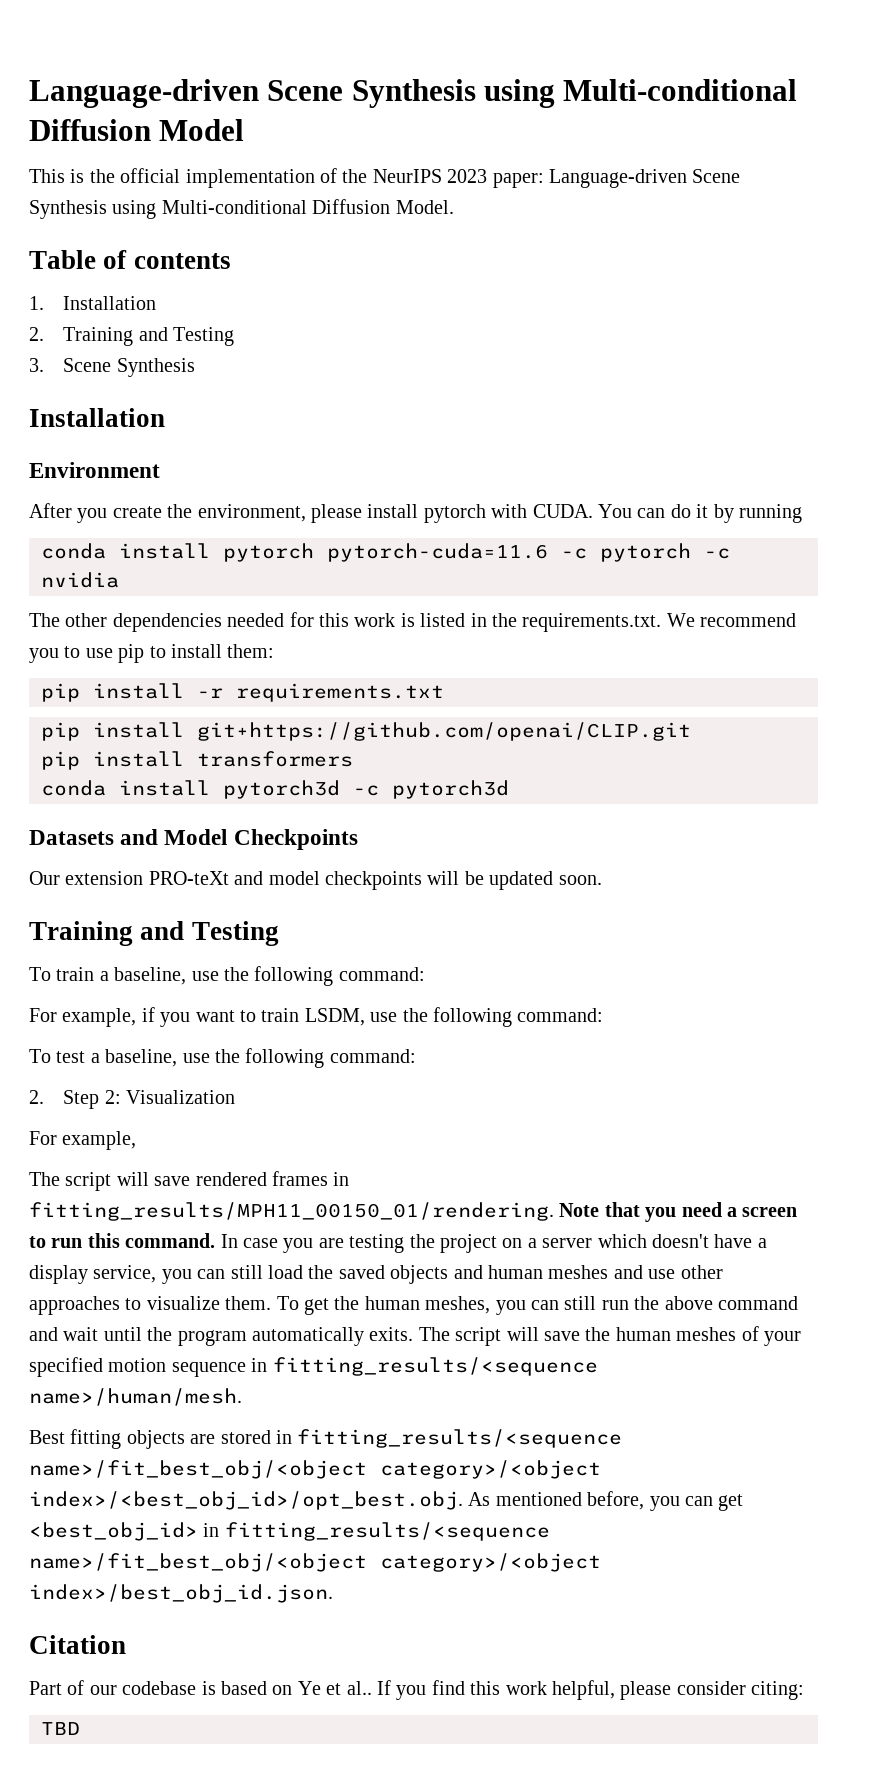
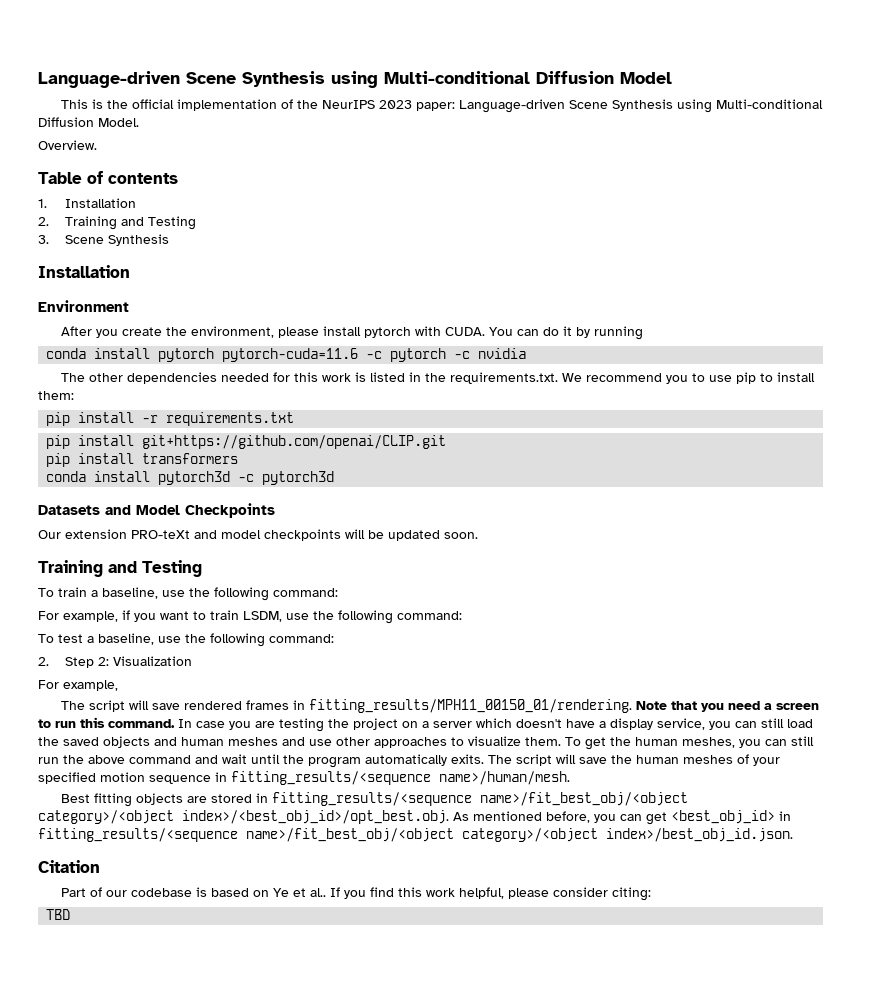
+ Overview.

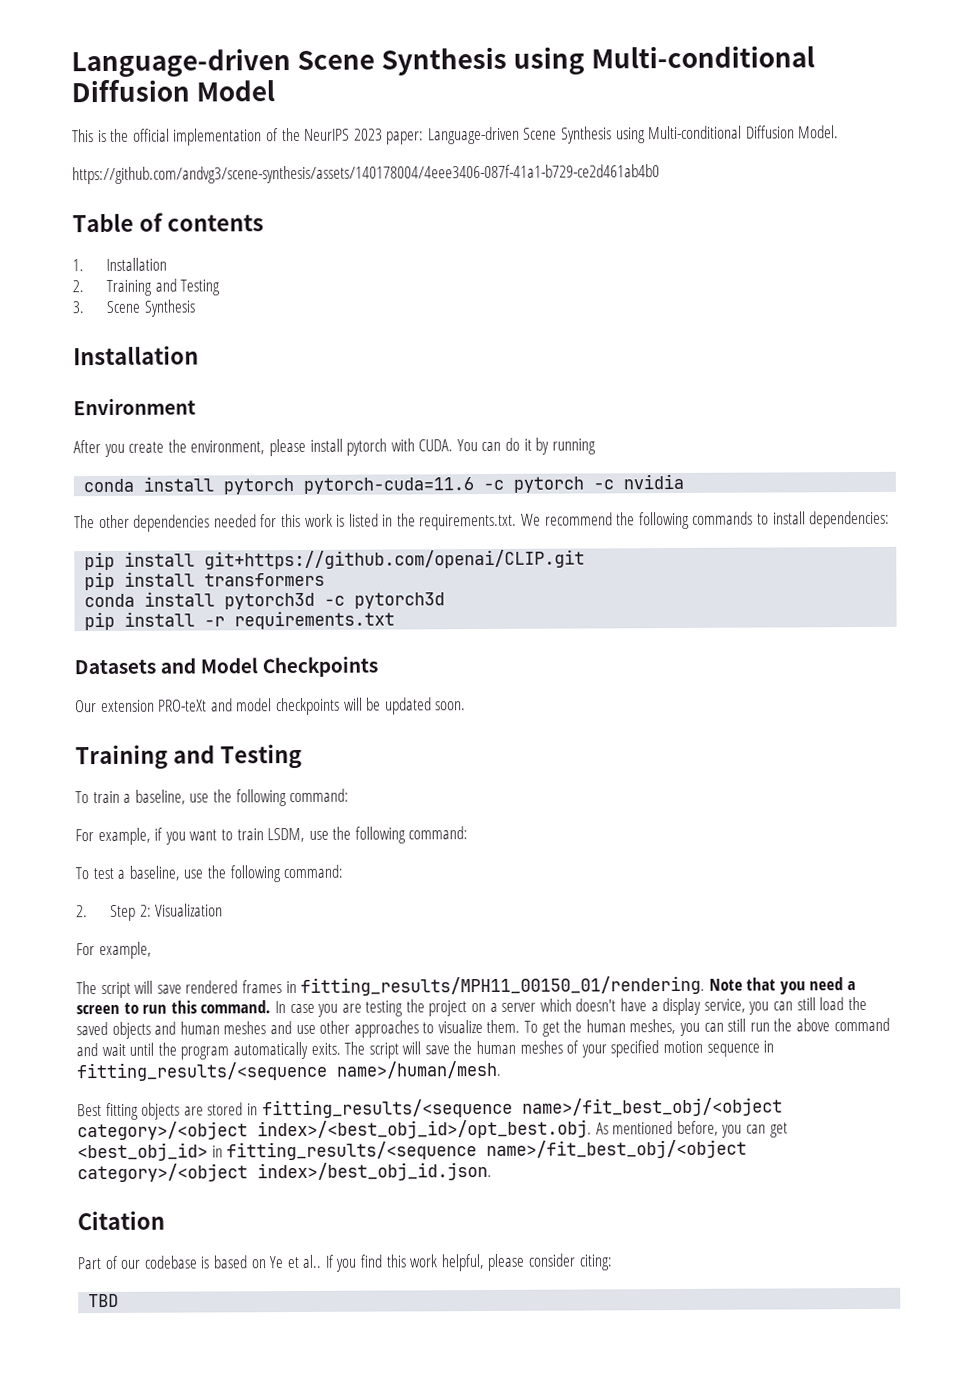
- Overview.
+ https://github.com/andvg3/scene-synthesis/assets/140178004/4eee3406-087f-41a1-b729-ce2d461ab4b0
- The other dependencies needed for this work is listed in the requirements.txt. We recommend you to use pip to install them:
- pip install -r requirements.txt
+ The other dependencies needed for this work is listed in the requirements.txt. We recommend the following commands to install dependencies:
+ pip install -r requirements.txt

